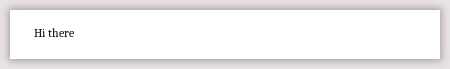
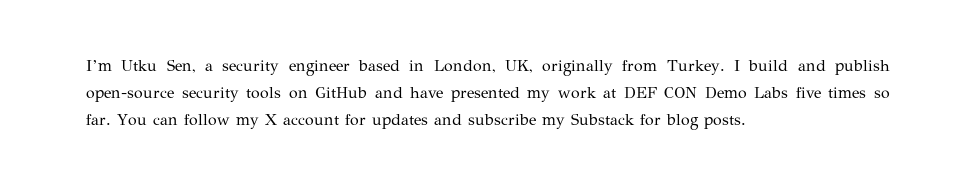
- Hi there
+ I’m Utku Sen, a security engineer based in London, UK, originally from Turkey. I build and publish open-source security tools on GitHub and have presented my work at DEF CON Demo Labs five times so far. You can follow my X account for updates and subscribe my Substack for blog posts.

